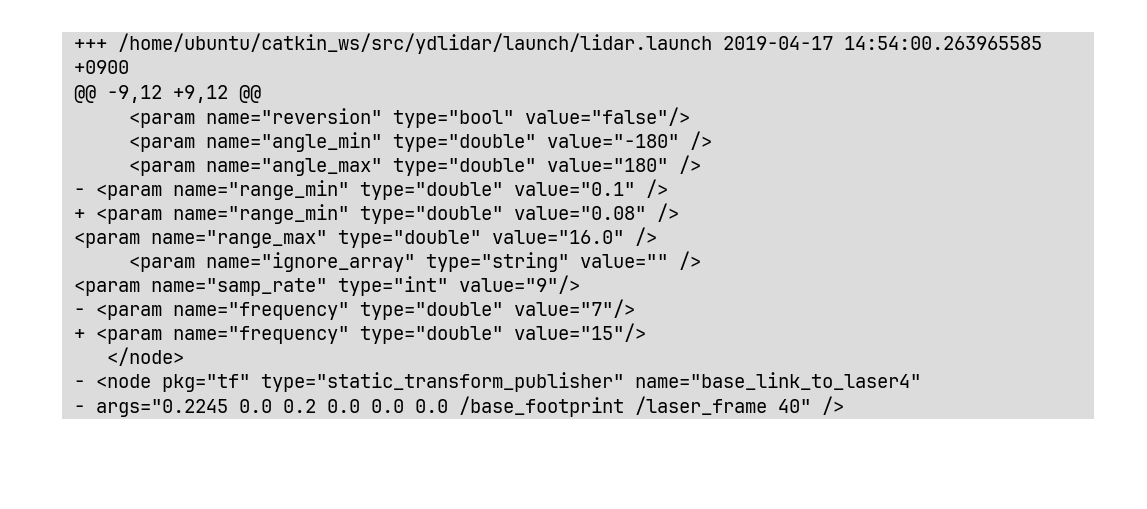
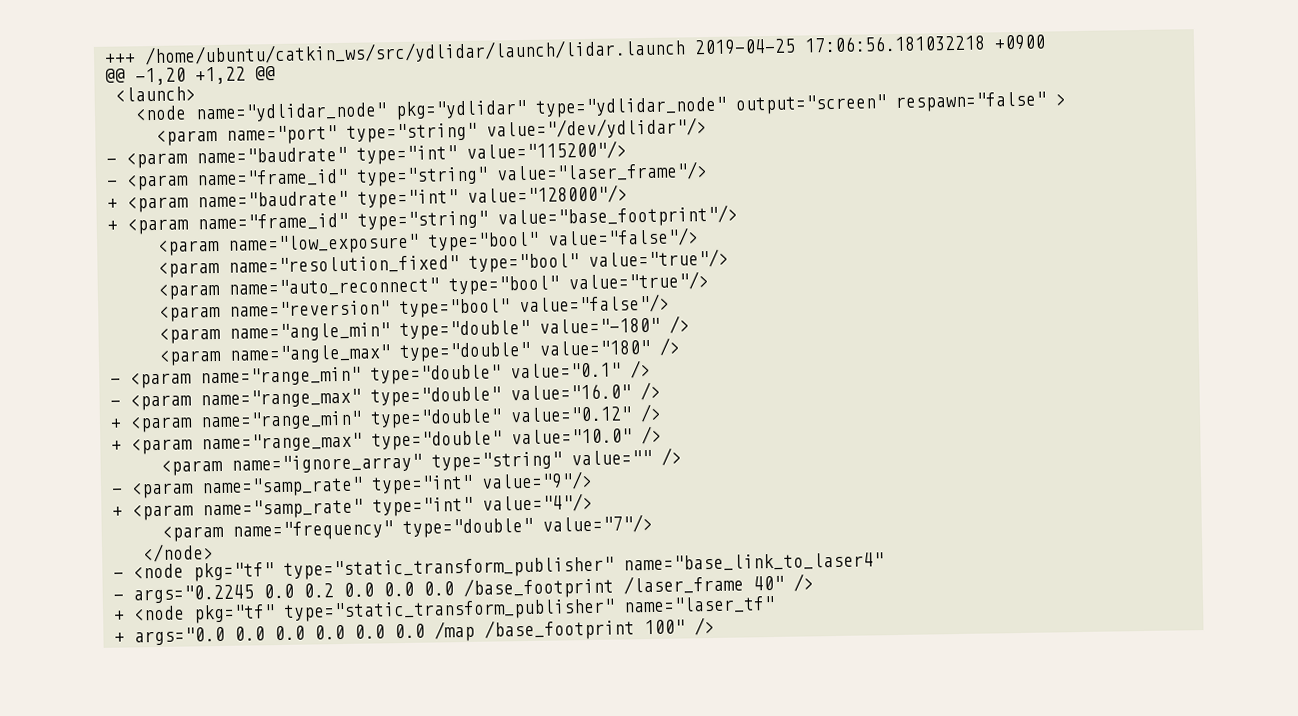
- +++ /home/ubuntu/catkin_ws/src/ydlidar/launch/lidar.launch 2019-04-17 14:54:00.263965585 +0900
+ +++ /home/ubuntu/catkin_ws/src/ydlidar/launch/lidar.launch 2019-04-25 17:06:56.181032218 +0900
- @@ -9,12 +9,12 @@
+ @@ -1,20 +1,22 @@
+ <launch>
+ <node name="ydlidar_node" pkg="ydlidar" type="ydlidar_node" output="screen" respawn="false" >
+ <param name="port" type="string" value="/dev/ydlidar"/>
+ - <param name="baudrate" type="int" value="115200"/>
+ - <param name="frame_id" type="string" value="laser_frame"/>
+ + <param name="baudrate" type="int" value="128000"/>
+ + <param name="frame_id" type="string" value="base_footprint"/>
+ <param name="low_exposure" type="bool" value="false"/>
+ <param name="resolution_fixed" type="bool" value="true"/>
+ <param name="auto_reconnect" type="bool" value="true"/>
+ - <param name="range_max" type="double" value="16.0" />
- + <param name="range_min" type="double" value="0.08" />
- <param name="range_max" type="double" value="16.0" />
+ + <param name="range_min" type="double" value="0.12" />
+ + <param name="range_max" type="double" value="10.0" />
- <param name="samp_rate" type="int" value="9"/>
+ - <param name="samp_rate" type="int" value="9"/>
- - <param name="frequency" type="double" value="7"/>
+ + <param name="samp_rate" type="int" value="4"/>
+ <param name="frequency" type="double" value="7"/>
- + <param name="frequency" type="double" value="15"/>
+ + <node pkg="tf" type="static_transform_publisher" name="laser_tf"
+ + args="0.0 0.0 0.0 0.0 0.0 0.0 /map /base_footprint 100" />

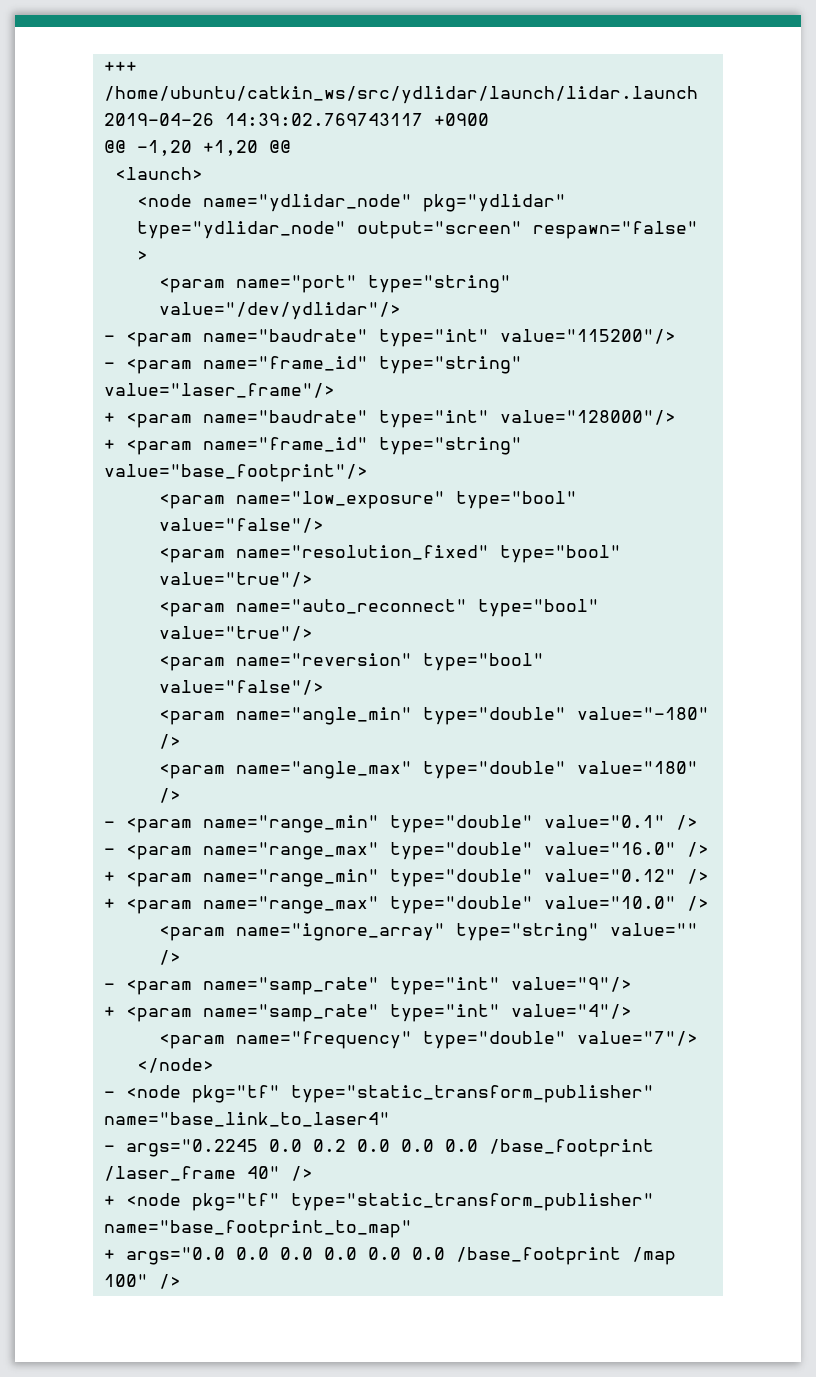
- +++ /home/ubuntu/catkin_ws/src/ydlidar/launch/lidar.launch 2019-04-25 17:06:56.181032218 +0900
+ +++ /home/ubuntu/catkin_ws/src/ydlidar/launch/lidar.launch 2019-04-26 14:39:02.769743117 +0900
- @@ -1,20 +1,22 @@
+ @@ -1,20 +1,20 @@
- + <node pkg="tf" type="static_transform_publisher" name="laser_tf"
+ + <node pkg="tf" type="static_transform_publisher" name="base_footprint_to_map"
- + args="0.0 0.0 0.0 0.0 0.0 0.0 /map /base_footprint 100" />
+ + args="0.0 0.0 0.0 0.0 0.0 0.0 /base_footprint /map 100" />

